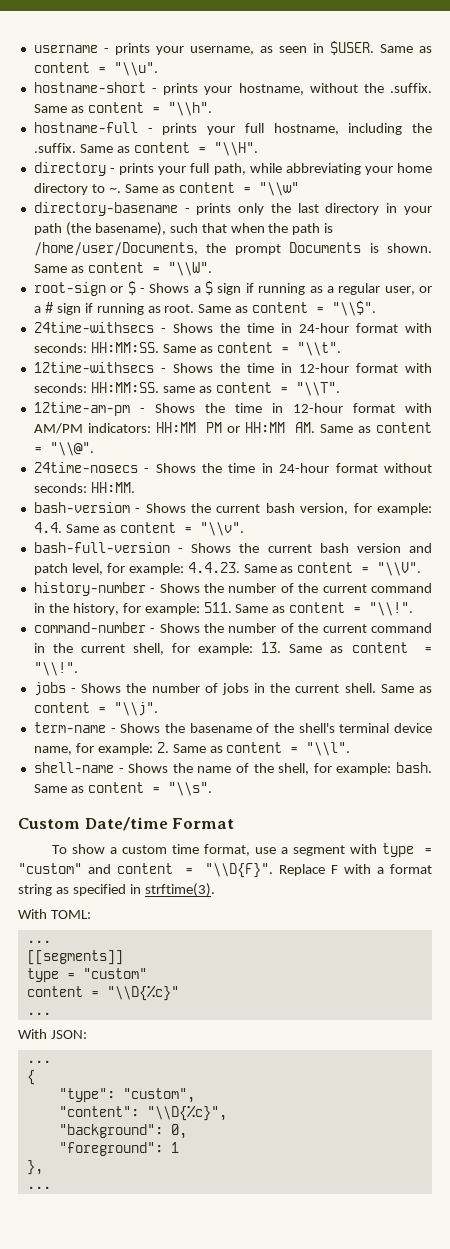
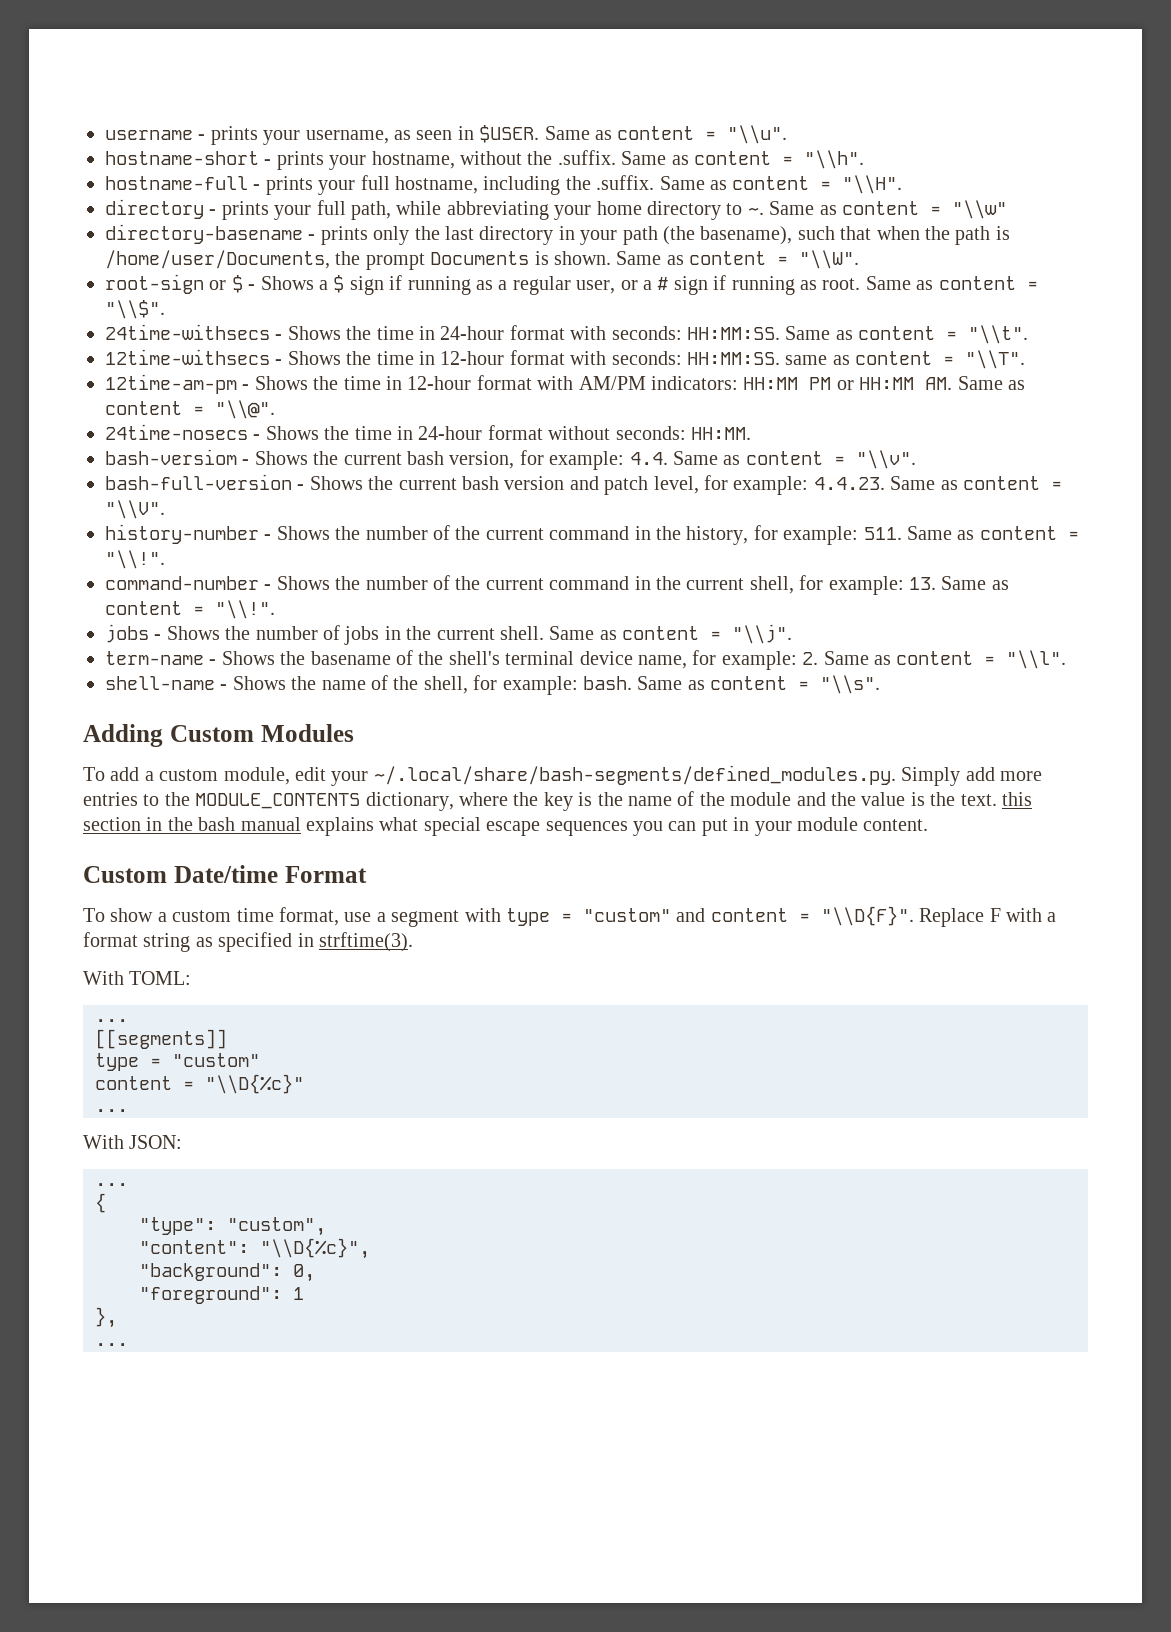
+ Adding Custom Modules
+ To add a custom module, edit your ~/.local/share/bash-segments/defined_modules.py. Simply add more entries to the MODULE_CONTENTS dictionary, where the key is the name of the module and the value is the text. this section in the bash manual explains what special escape sequences you can put in your module content.

